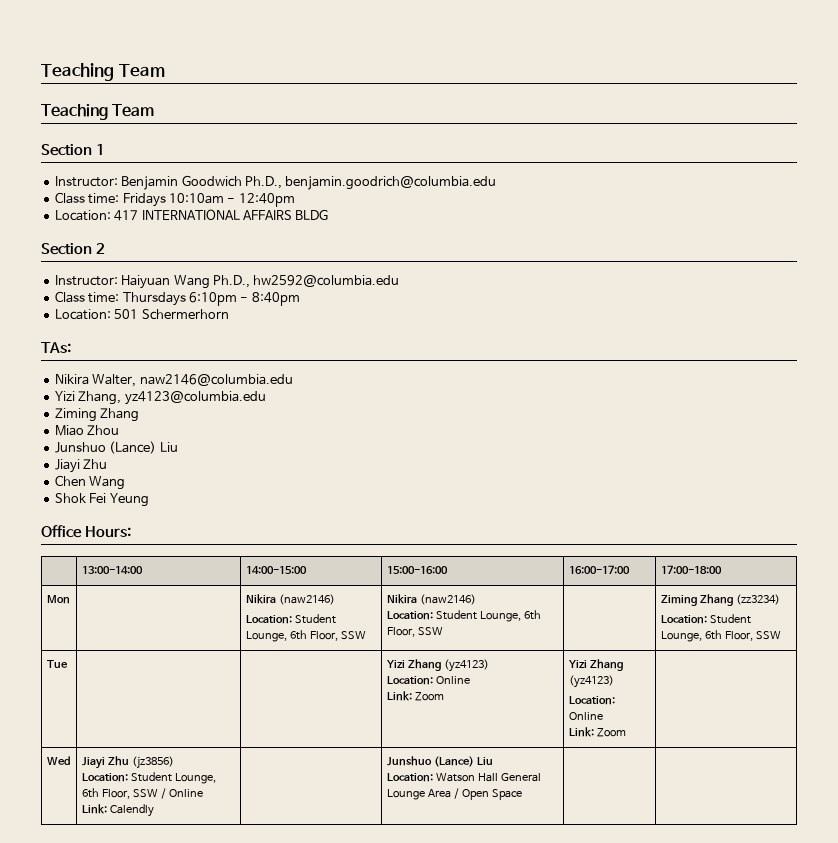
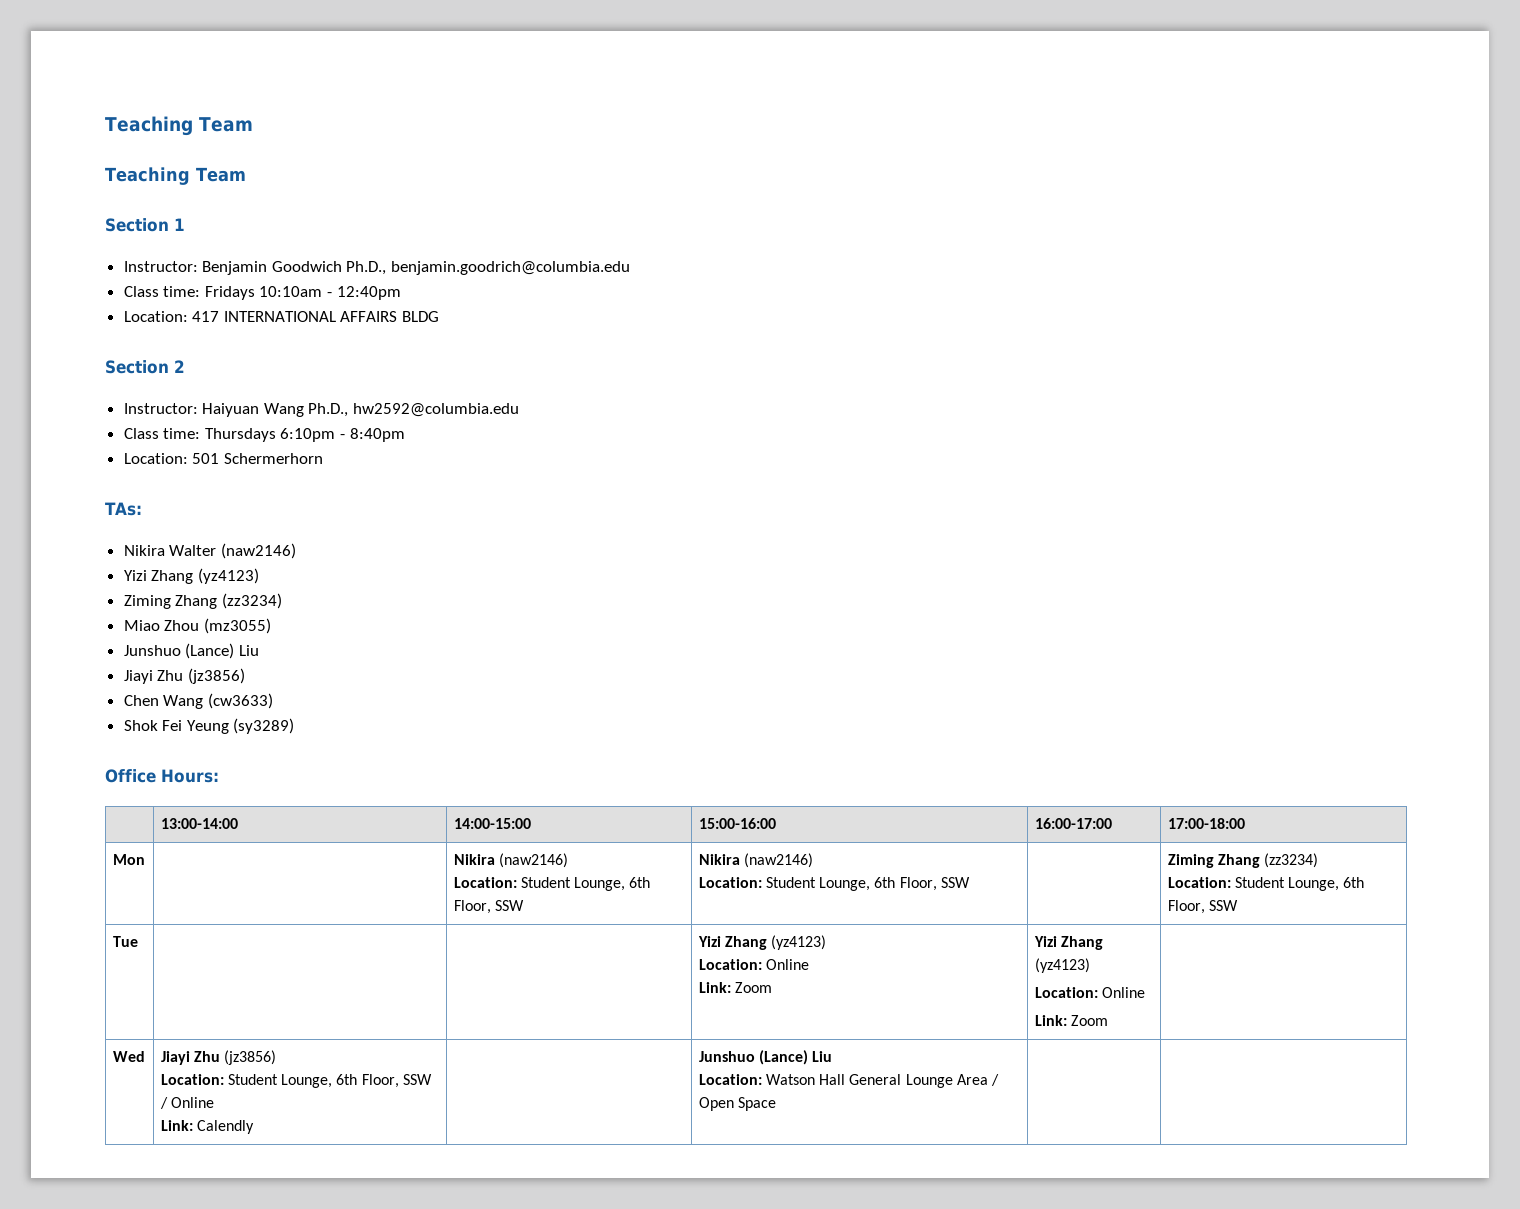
- Nikira Walter, naw2146@columbia.edu
- Yizi Zhang, yz4123@columbia.edu
- Ziming Zhang
+ Nikira Walter (naw2146)
+ Yizi Zhang (yz4123)
+ Ziming Zhang (zz3234)
- Miao Zhou
+ Miao Zhou (mz3055)
  Junshuo (Lance) Liu
- Jiayi Zhu
+ Jiayi Zhu (jz3856)
- Chen Wang
+ Chen Wang (cw3633)
- Shok Fei Yeung
+ Shok Fei Yeung (sy3289)

